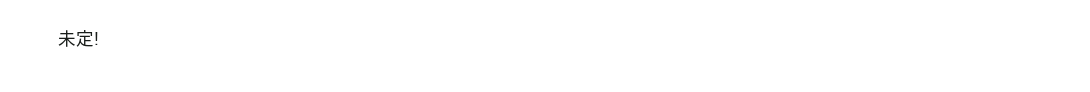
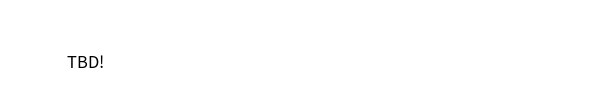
- 未定!
+ TBD!

